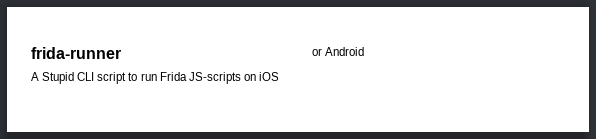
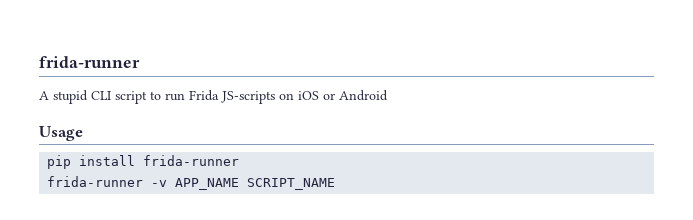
- A Stupid CLI script to run Frida JS-scripts on iOS or Android
+ A stupid CLI script to run Frida JS-scripts on iOS or Android
+ Usage
+ pip install frida-runner
+ frida-runner -v APP_NAME SCRIPT_NAME

